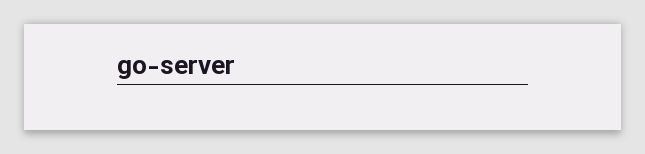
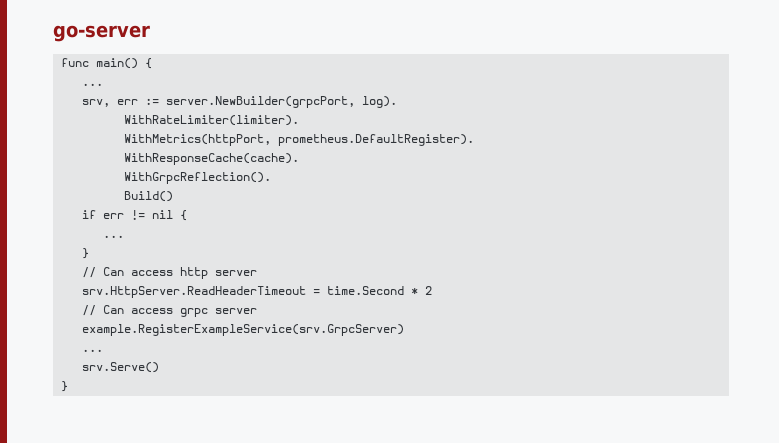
+ func main() {
+ ...
+ srv, err := server.NewBuilder(grpcPort, log).
+ WithRateLimiter(limiter).
+ WithMetrics(httpPort, prometheus.DefaultRegister).
+ WithResponseCache(cache).
+ WithGrpcReflection().
+ Build()
+ if err != nil {
+ ...
+ }
+ // Can access http server
+ srv.HttpServer.ReadHeaderTimeout = time.Second * 2
+ // Can access grpc server
+ example.RegisterExampleService(srv.GrpcServer)
+ ...
+ srv.Serve()
+ }

